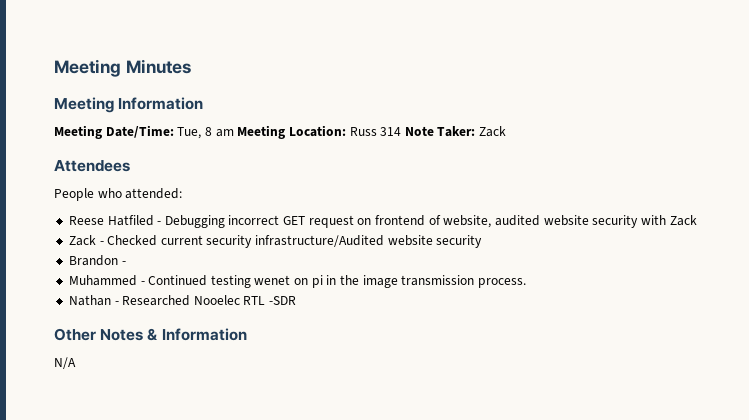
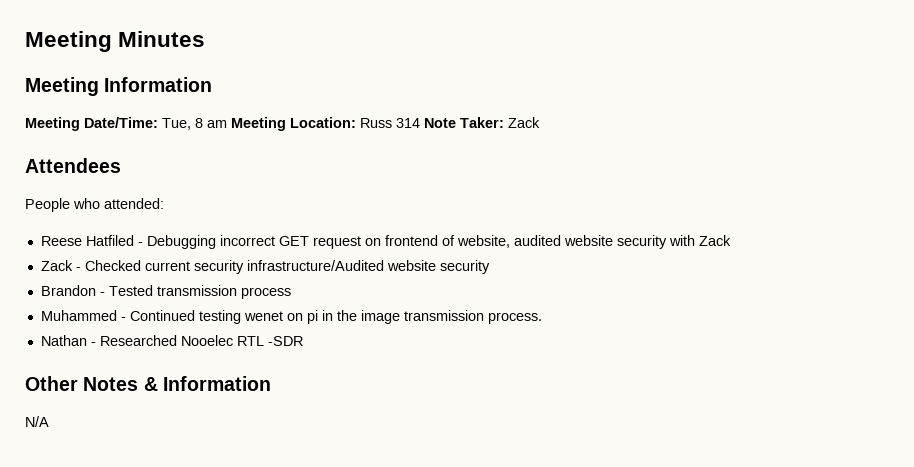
- Brandon -
+ Brandon - Tested transmission process

